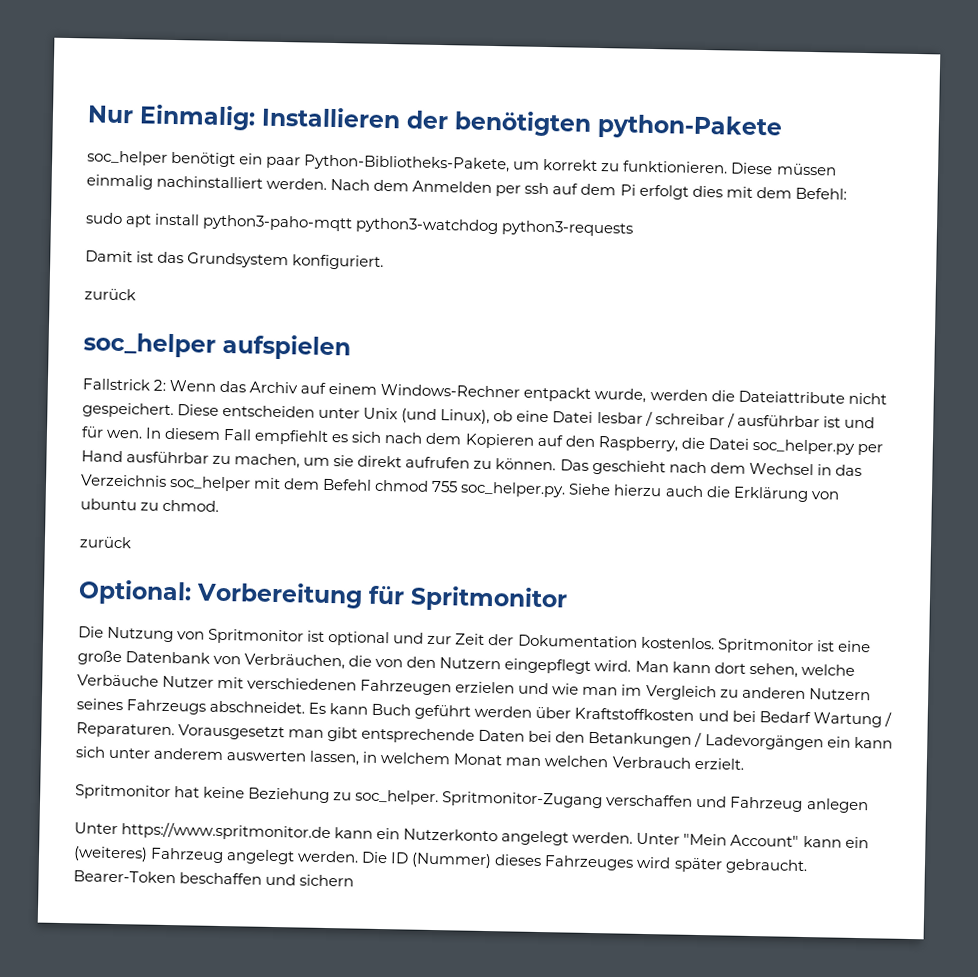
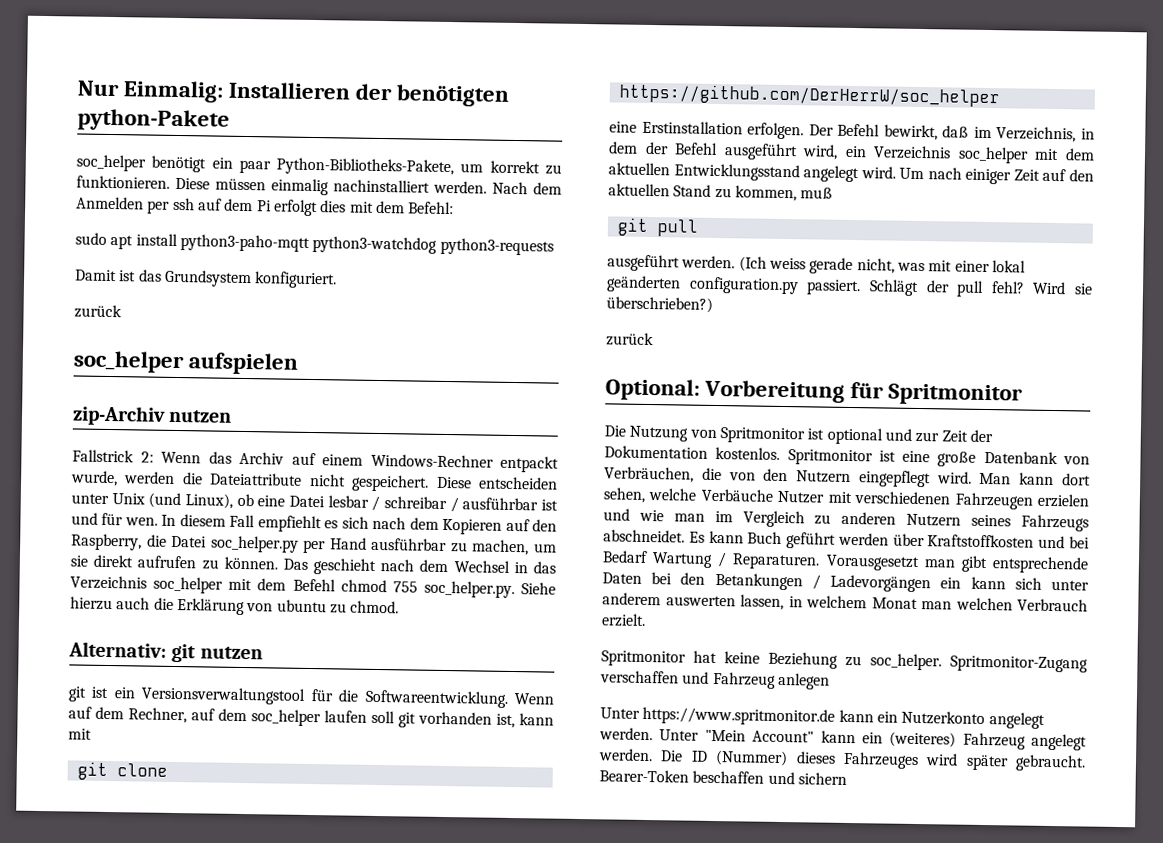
+ zip-Archiv nutzen
+ Alternativ: git nutzen
+ git ist ein Versionsverwaltungstool für die Softwareentwicklung. Wenn auf dem Rechner, auf dem soc_helper laufen soll git vorhanden ist, kann mit
+ git clone https://github.com/DerHerrW/soc_helper
+ eine Erstinstallation erfolgen. Der Befehl bewirkt, daß im Verzeichnis, in dem der Befehl ausgeführt wird, ein Verzeichnis soc_helper mit dem aktuellen Entwicklungsstand angelegt wird. Um nach einiger Zeit auf den aktuellen Stand zu kommen, muß
+ git pull
+ ausgeführt werden. (Ich weiss gerade nicht, was mit einer lokal geänderten configuration.py passiert. Schlägt der pull fehl? Wird sie überschrieben?)

